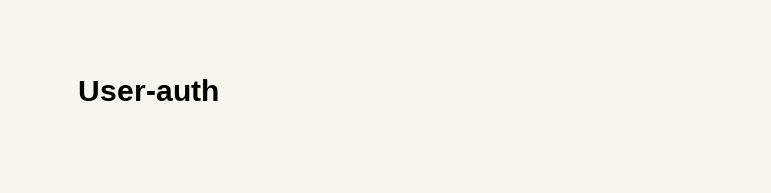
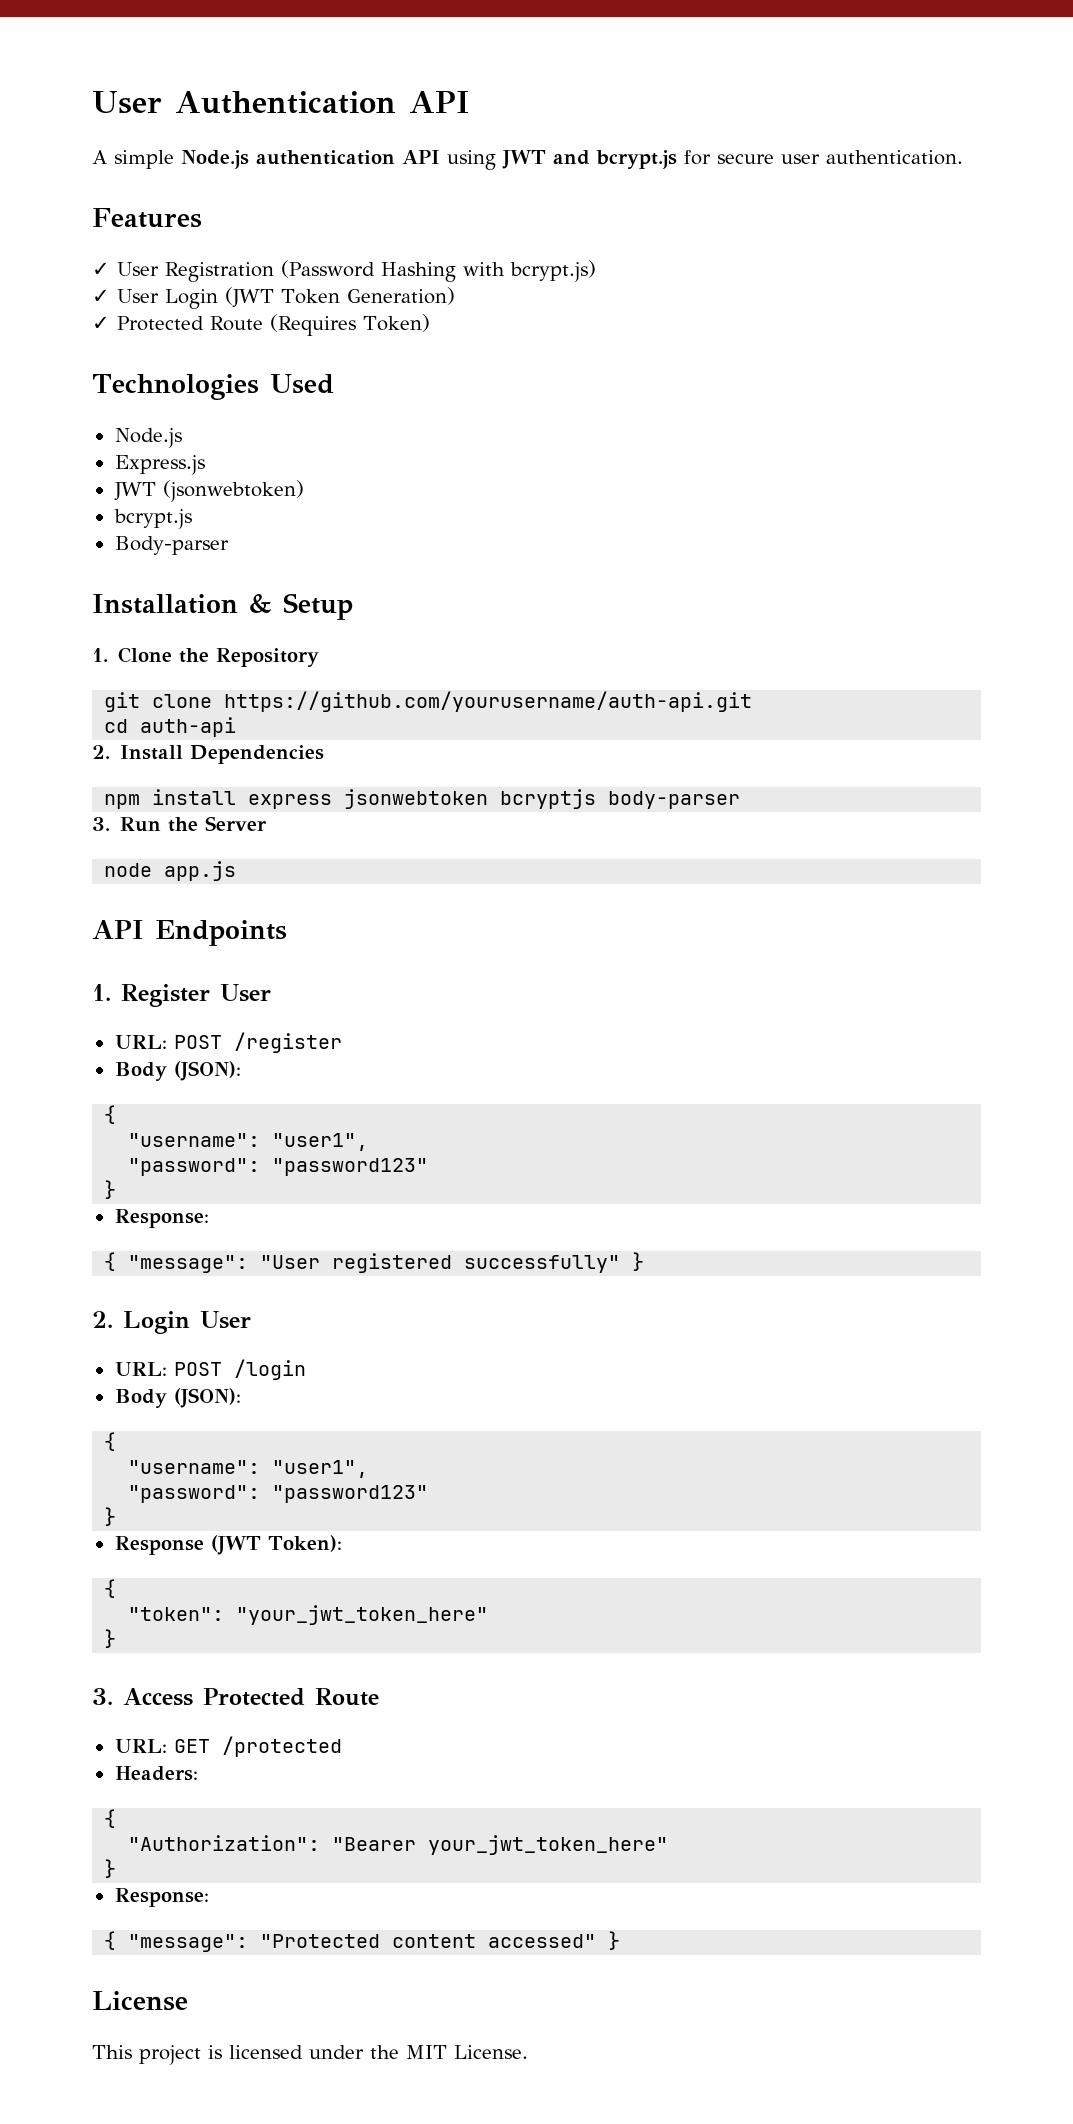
- User-auth
+ User Authentication API
+ A simple Node.js authentication API using JWT and bcrypt.js for secure user authentication.
+ Features
+ ✓ User Registration (Password Hashing with bcrypt.js)
+ ✓ User Login (JWT Token Generation)
+ ✓ Protected Route (Requires Token)
+ Technologies Used
+ Node.js
+ Express.js
+ JWT (jsonwebtoken)
+ bcrypt.js
+ Body-parser
+ Installation & Setup
+ 1. Clone the Repository
+ git clone https://github.com/yourusername/auth-api.git
+ cd auth-api
+ 2. Install Dependencies
+ npm install express jsonwebtoken bcryptjs body-parser
+ 3. Run the Server
+ node app.js
+ API Endpoints
+ 1. Register User
+ URL: POST /register
+ Body (JSON):
+ {
+ "username": "user1",
+ "password": "password123"
+ }
+ Response:
+ { "message": "User registered successfully" }
+ 2. Login User
+ URL: POST /login
+ Body (JSON):
+ {
+ "username": "user1",
+ "password": "password123"
+ }
+ Response (JWT Token):
+ {
+ "token": "your_jwt_token_here"
+ }
+ 3. Access Protected Route
+ URL: GET /protected
+ Headers:
+ {
+ "Authorization": "Bearer your_jwt_token_here"
+ }
+ Response:
+ { "message": "Protected content accessed" }
+ License
+ This project is licensed under the MIT License.

